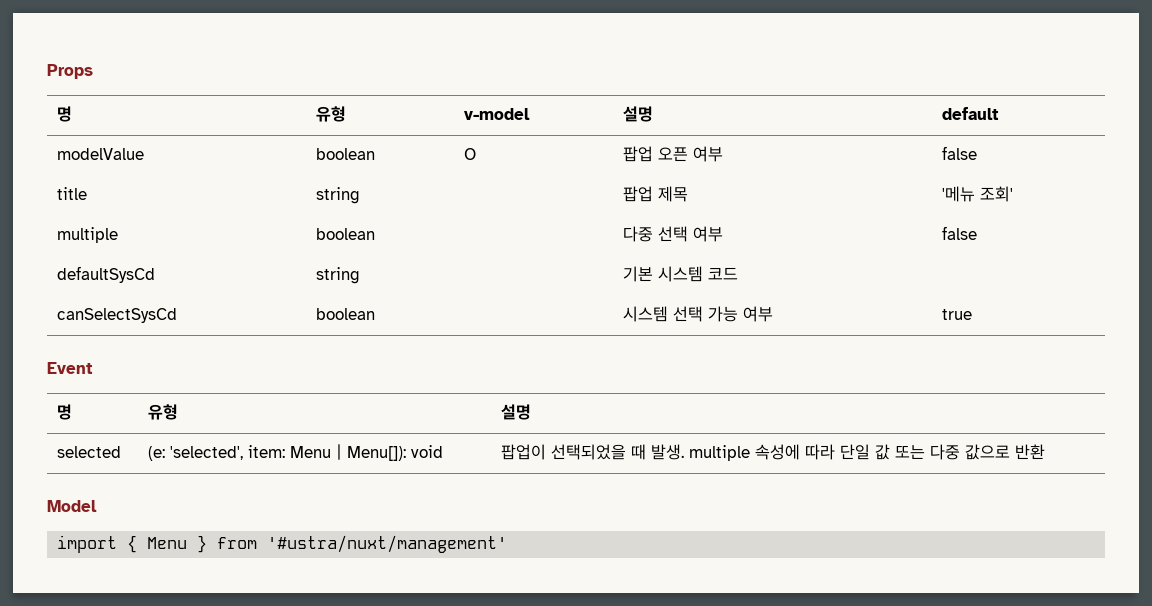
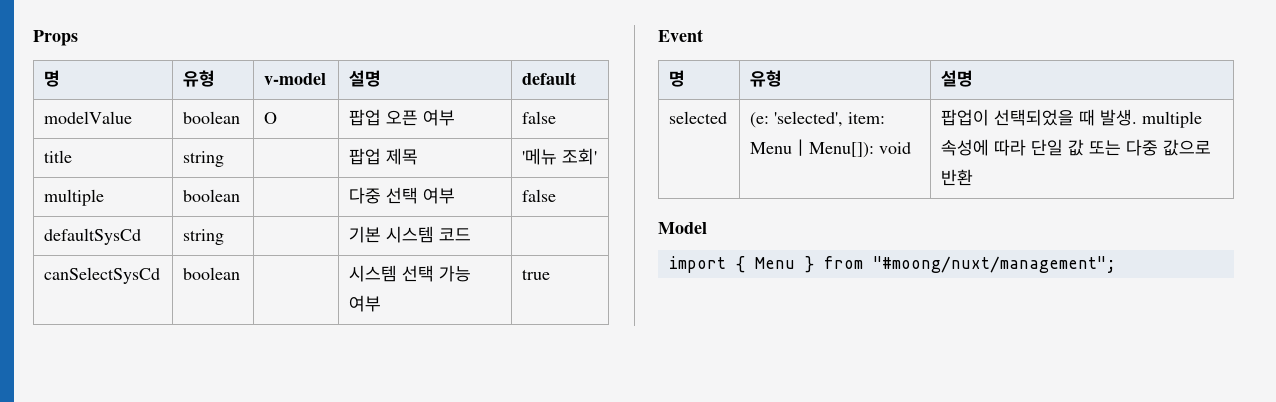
- import { Menu } from '#ustra/nuxt/management'
+ import { Menu } from "#moong/nuxt/management";

